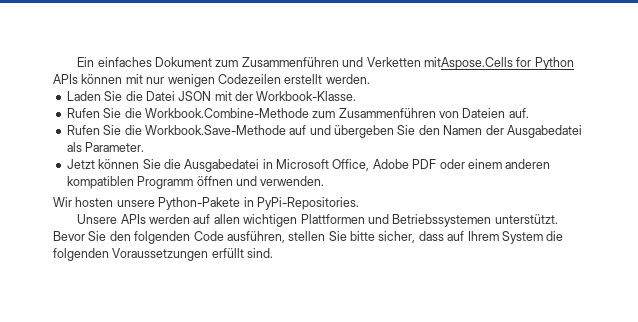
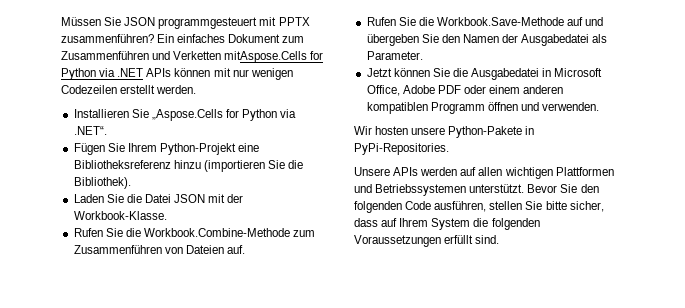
+ Müssen Sie JSON programmgesteuert mit PPTX zusammenführen?
- Ein einfaches Dokument zum Zusammenführen und Verketten mitAspose.Cells for Python APIs können mit nur wenigen Codezeilen erstellt werden.
+ Ein einfaches Dokument zum Zusammenführen und Verketten mitAspose.Cells for Python via .NET APIs können mit nur wenigen Codezeilen erstellt werden.
+ Installieren Sie „Aspose.Cells for Python via .NET“.
+ Fügen Sie Ihrem Python-Projekt eine Bibliotheksreferenz hinzu (importieren Sie die Bibliothek).

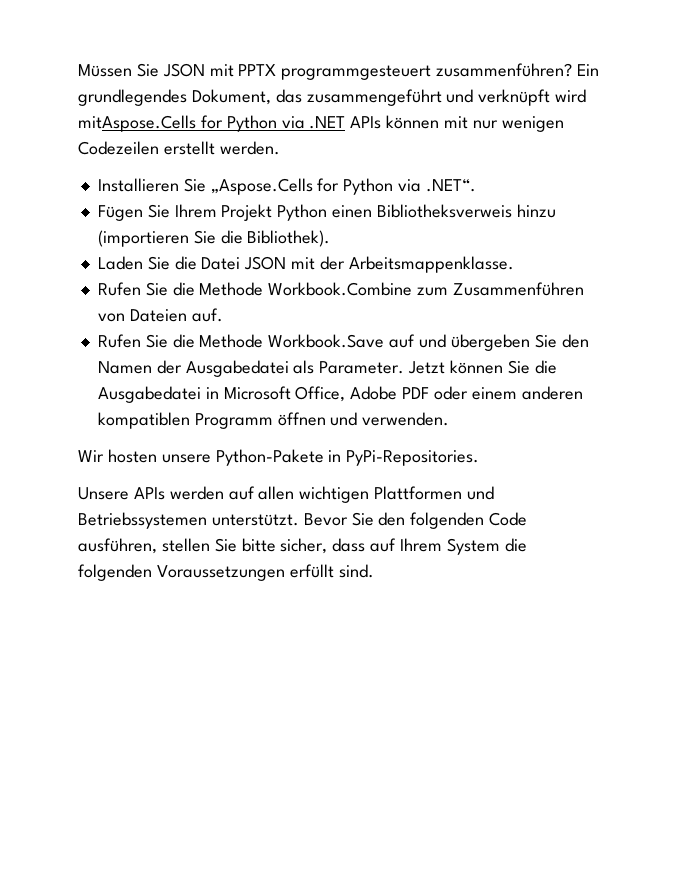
- Müssen Sie JSON programmgesteuert mit PPTX zusammenführen?
+ Müssen Sie JSON mit PPTX programmgesteuert zusammenführen?
- Ein einfaches Dokument zum Zusammenführen und Verketten mitAspose.Cells for Python via .NET APIs können mit nur wenigen Codezeilen erstellt werden.
+ Ein grundlegendes Dokument, das zusammengeführt und verknüpft wird mitAspose.Cells for Python via .NET APIs können mit nur wenigen Codezeilen erstellt werden.
- Fügen Sie Ihrem Python-Projekt eine Bibliotheksreferenz hinzu (importieren Sie die Bibliothek).
+ Fügen Sie Ihrem Projekt Python einen Bibliotheksverweis hinzu (importieren Sie die Bibliothek).
- Laden Sie die Datei JSON mit der Workbook-Klasse.
- Rufen Sie die Workbook.Combine-Methode zum Zusammenführen von Dateien auf.
+ Laden Sie die Datei JSON mit der Arbeitsmappenklasse.
+ Rufen Sie die Methode Workbook.Combine zum Zusammenführen von Dateien auf.
- Rufen Sie die Workbook.Save-Methode auf und übergeben Sie den Namen der Ausgabedatei als Parameter.
- Jetzt können Sie die Ausgabedatei in Microsoft Office, Adobe PDF oder einem anderen kompatiblen Programm öffnen und verwenden.
+ Rufen Sie die Methode Workbook.Save auf und übergeben Sie den Namen der Ausgabedatei als Parameter. Jetzt können Sie die Ausgabedatei in Microsoft Office, Adobe PDF oder einem anderen kompatiblen Programm öffnen und verwenden.

